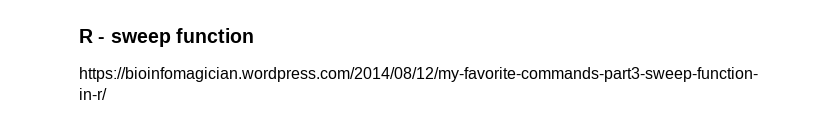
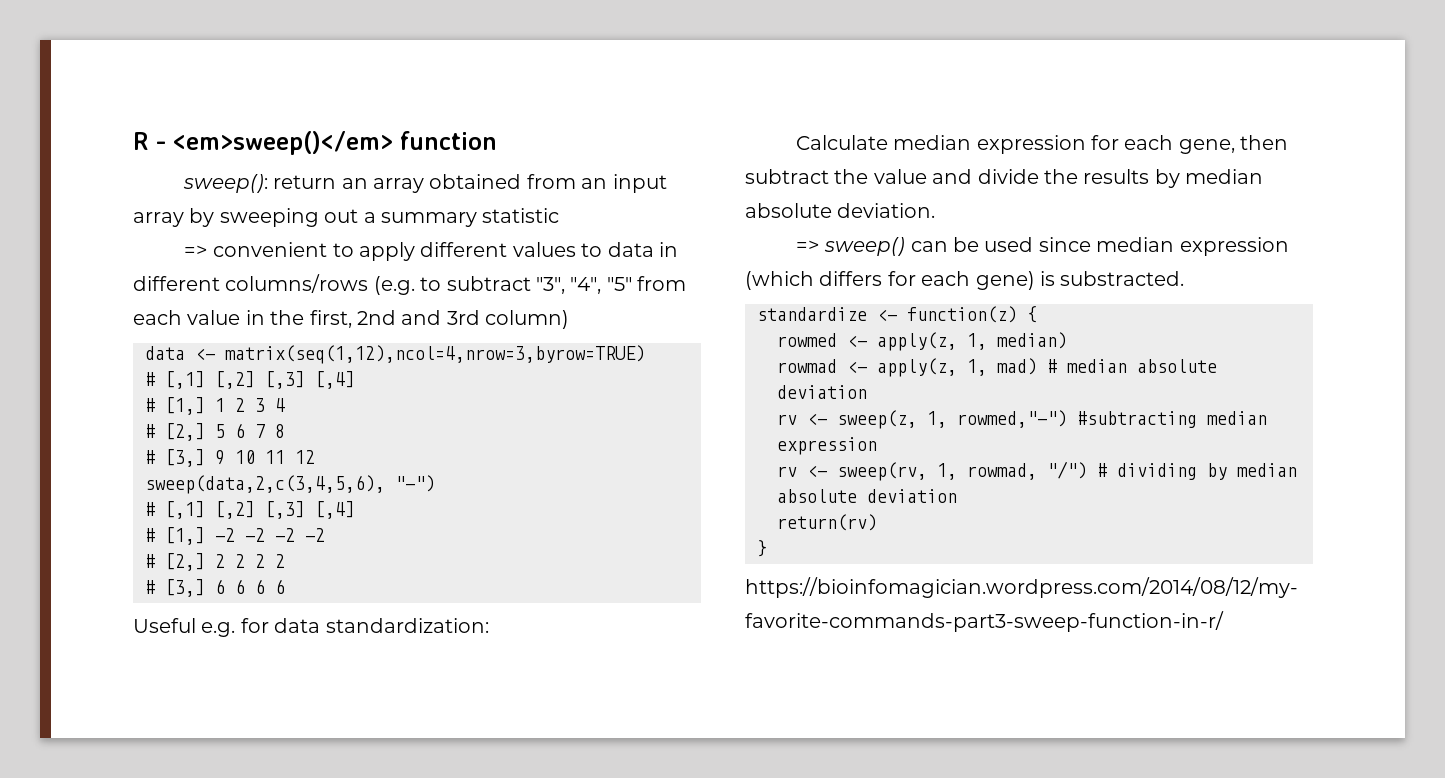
- R - sweep function
+ R - <em>sweep()</em> function
+ sweep(): return an array obtained from an input array by sweeping out a summary statistic
+ => convenient to apply different values to data in different columns/rows (e.g. to subtract "3", "4", "5" from each value in the first, 2nd and 3rd column)
+ data <- matrix(seq(1,12),ncol=4,nrow=3,byrow=TRUE)
+ # [,1] [,2] [,3] [,4]
+ # [1,] 1 2 3 4
+ # [2,] 5 6 7 8
+ # [3,] 9 10 11 12
+ sweep(data,2,c(3,4,5,6), "-")
+ # [,1] [,2] [,3] [,4]
+ # [1,] -2 -2 -2 -2
+ # [2,] 2 2 2 2
+ # [3,] 6 6 6 6
+ Useful e.g. for data standardization:
+ Calculate median expression for each gene, then subtract the value and divide the results by median absolute deviation.
+ => sweep() can be used since median expression (which differs for each gene) is substracted.
+ standardize <- function(z) {
+ rowmed <- apply(z, 1, median)
+ rowmad <- apply(z, 1, mad) # median absolute deviation
+ rv <- sweep(z, 1, rowmed,"-") #subtracting median expression
+ rv <- sweep(rv, 1, rowmad, "/") # dividing by median absolute deviation
+ return(rv)
+ }

